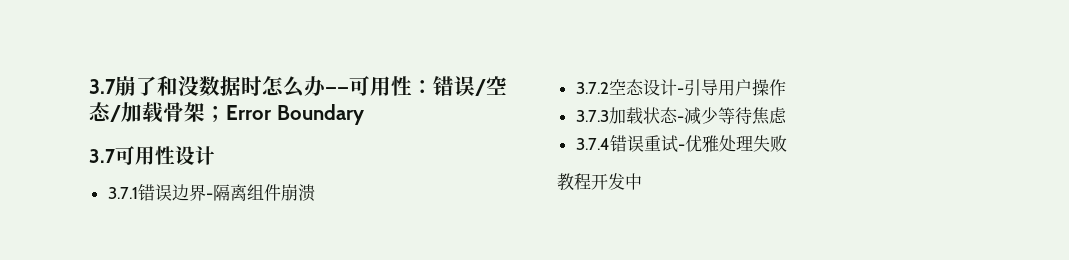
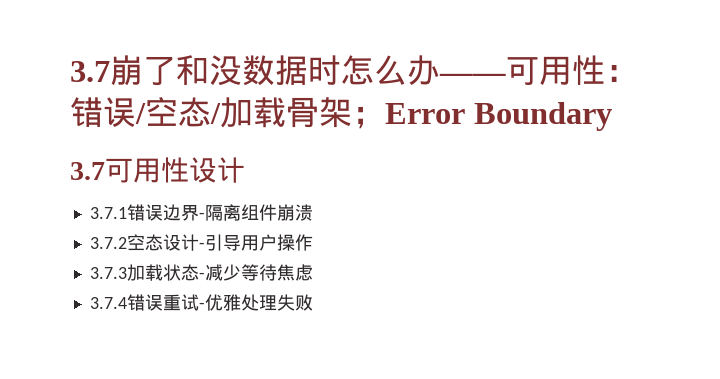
- 教程开发中

